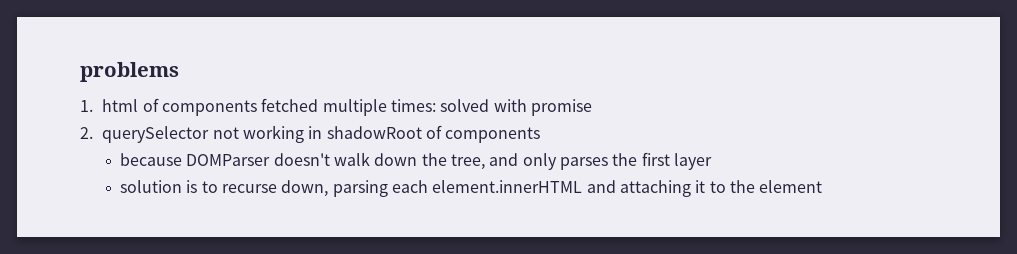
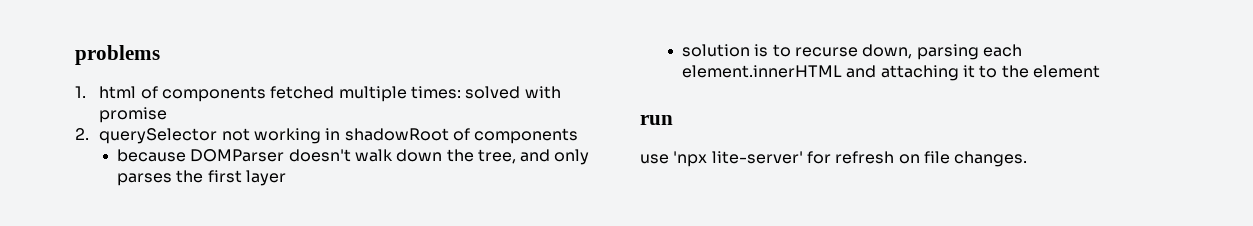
+ run
+ use 'npx lite-server' for refresh on file changes.

